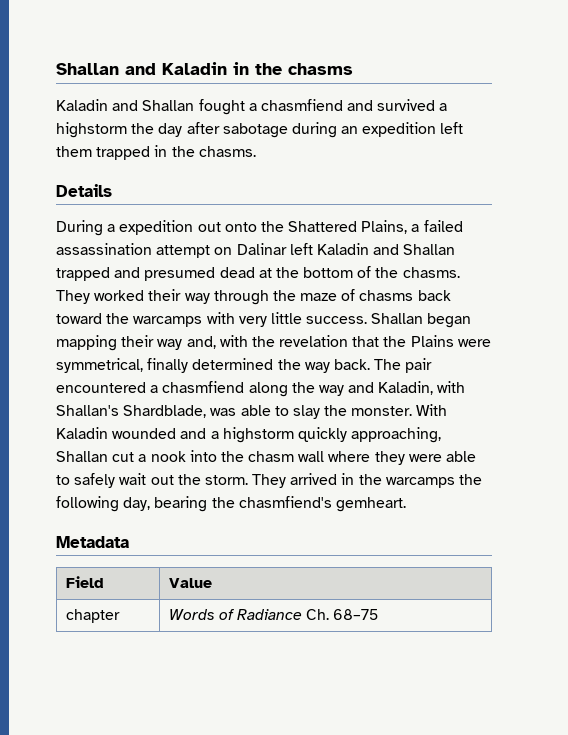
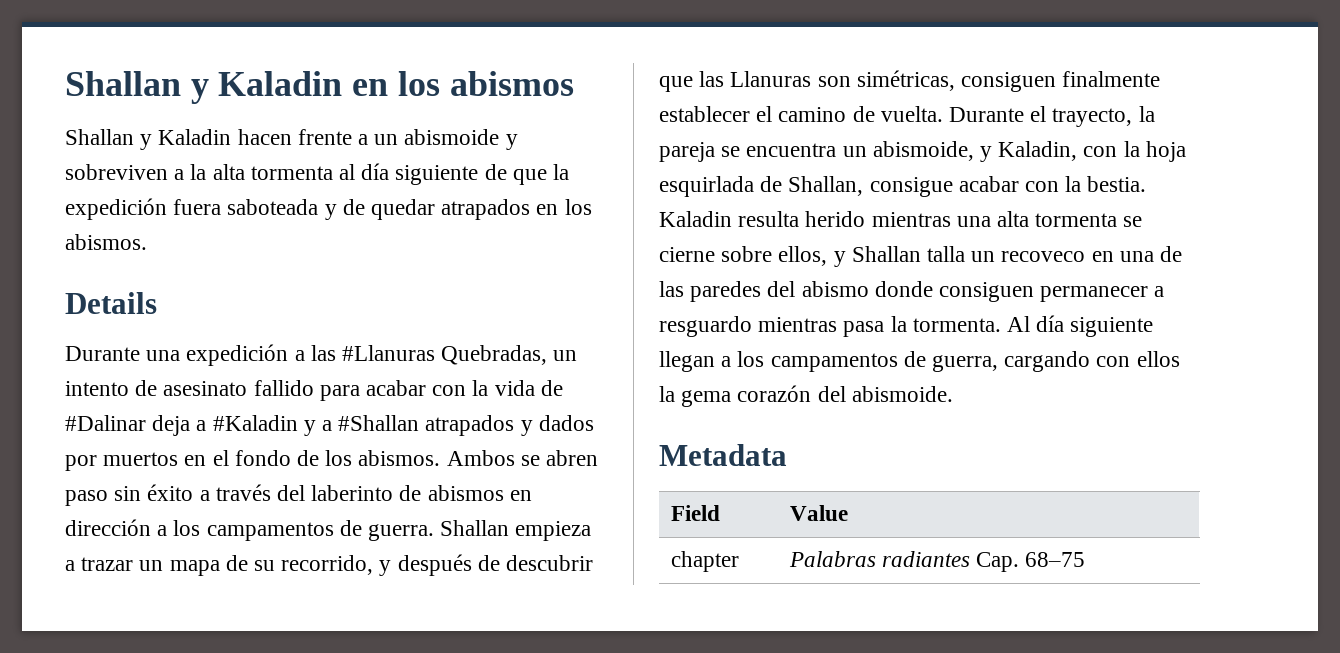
- Shallan and Kaladin in the chasms
- Kaladin and Shallan fought a chasmfiend and survived a highstorm the day after sabotage during an expedition left them trapped in the chasms.
+ Shallan y Kaladin en los abismos
+ Shallan y Kaladin hacen frente a un abismoide y sobreviven a la alta tormenta al día siguiente de que la expedición fuera saboteada y de quedar atrapados en los abismos.
  Details
- During a expedition out onto the Shattered Plains, a failed assassination attempt on Dalinar left Kaladin and Shallan trapped and presumed dead at the bottom of the chasms. They worked their way through the maze of chasms back toward the warcamps with very little success. Shallan began mapping their way and, with the revelation that the Plains were symmetrical, finally determined the way back. The pair encountered a chasmfiend along the way and Kaladin, with Shallan's Shardblade, was able to slay the monster. With Kaladin wounded and a highstorm quickly approaching, Shallan cut a nook into the chasm wall where they were able to safely wait out the storm. They arrived in the warcamps the following day, bearing the chasmfiend's gemheart.
+ Durante una expedición a las #Llanuras Quebradas, un intento de asesinato fallido para acabar con la vida de #Dalinar deja a #Kaladin y a #Shallan atrapados y dados por muertos en el fondo de los abismos. Ambos se abren paso sin éxito a través del laberinto de abismos en dirección a los campamentos de guerra. Shallan empieza a trazar un mapa de su recorrido, y después de descubrir que las Llanuras son simétricas, consiguen finalmente establecer el camino de vuelta. Durante el trayecto, la pareja se encuentra un abismoide, y Kaladin, con la hoja esquirlada de Shallan, consigue acabar con la bestia. Kaladin resulta herido mientras una alta tormenta se cierne sobre ellos, y Shallan talla un recoveco en una de las paredes del abismo donde consiguen permanecer a resguardo mientras pasa la tormenta. Al día siguiente llegan a los campamentos de guerra, cargando con ellos la gema corazón del abismoide.
- chapter | Words of Radiance Ch. 68–75
+ chapter | Palabras radiantes Cap. 68–75

